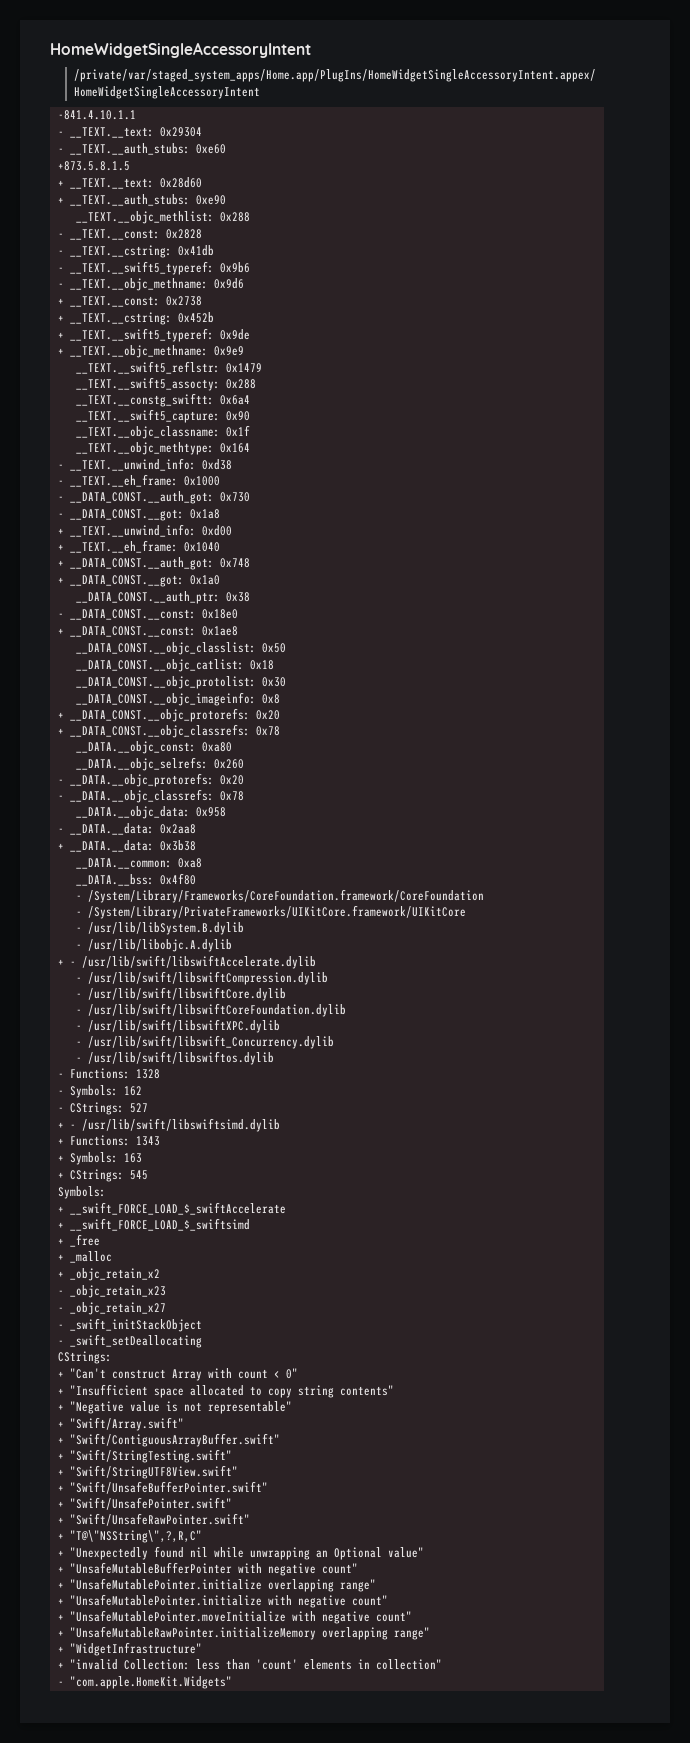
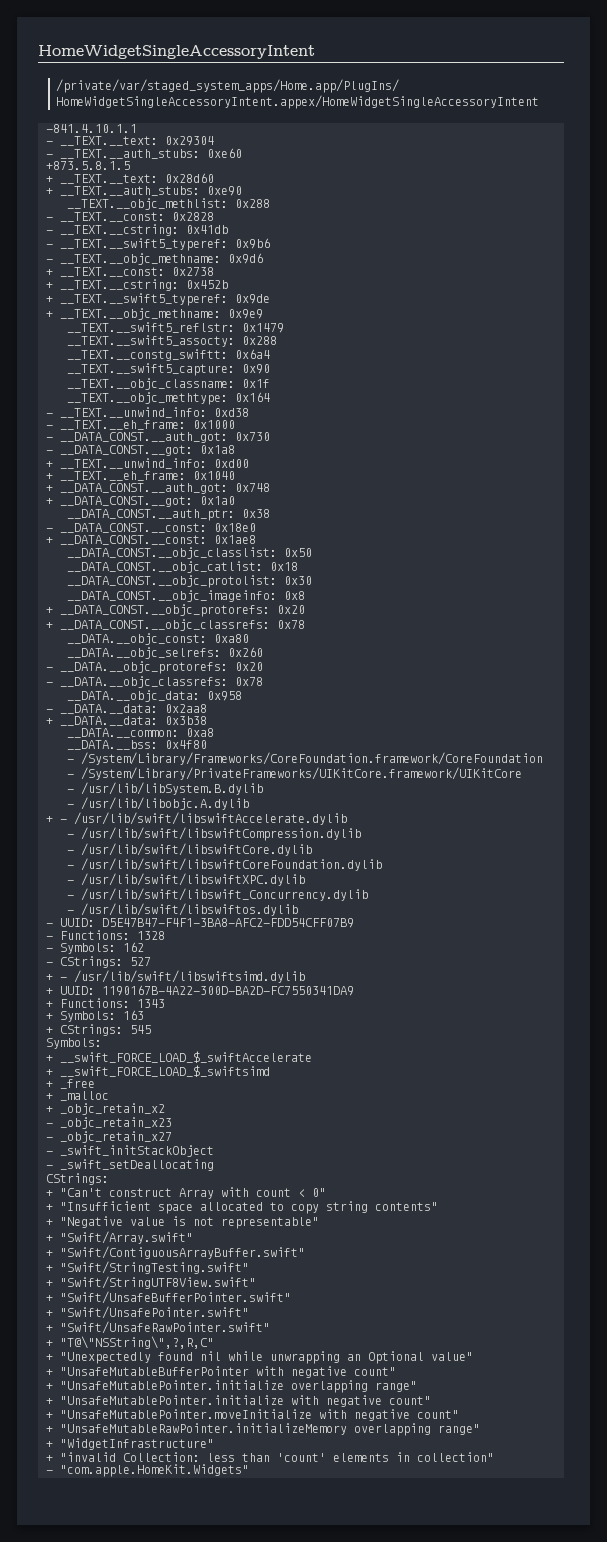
+ - UUID: D5E47B47-F4F1-3BA8-AFC2-FDD54CFF07B9
+ + UUID: 1190167B-4A22-300D-BA2D-FC7550341DA9

